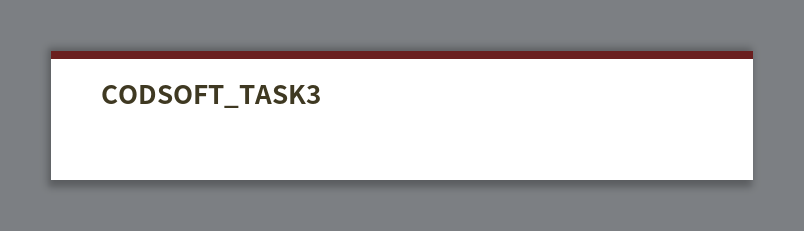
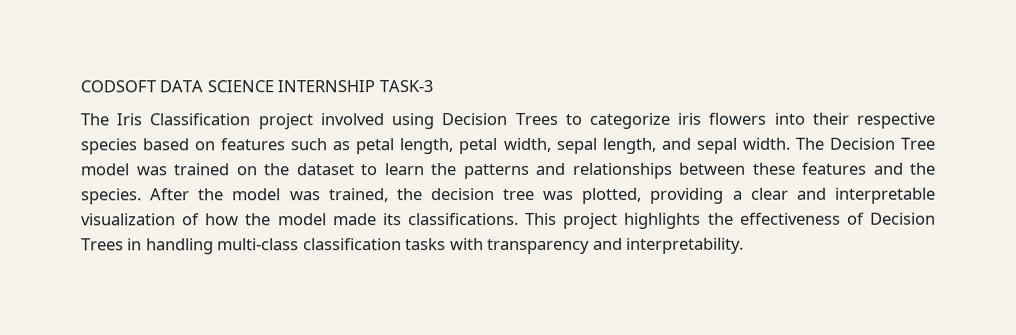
- CODSOFT_TASK3
+ CODSOFT DATA SCIENCE INTERNSHIP TASK-3
+ The Iris Classification project involved using Decision Trees to categorize iris flowers into their respective species based on features such as petal length, petal width, sepal length, and sepal width. The Decision Tree model was trained on the dataset to learn the patterns and relationships between these features and the species. After the model was trained, the decision tree was plotted, providing a clear and interpretable visualization of how the model made its classifications. This project highlights the effectiveness of Decision Trees in handling multi-class classification tasks with transparency and interpretability.

